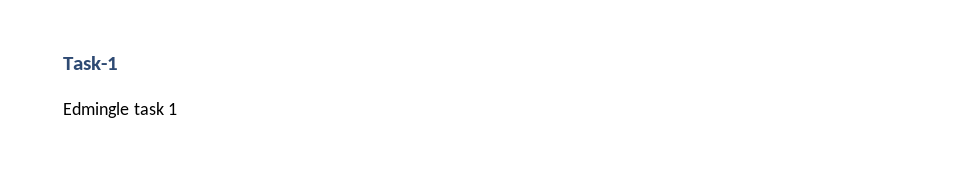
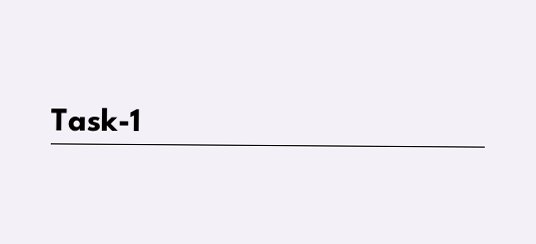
- Edmingle task 1

